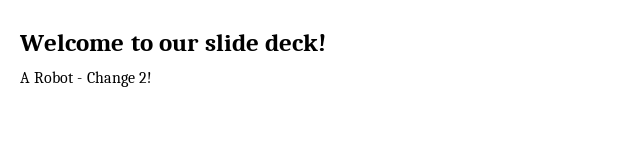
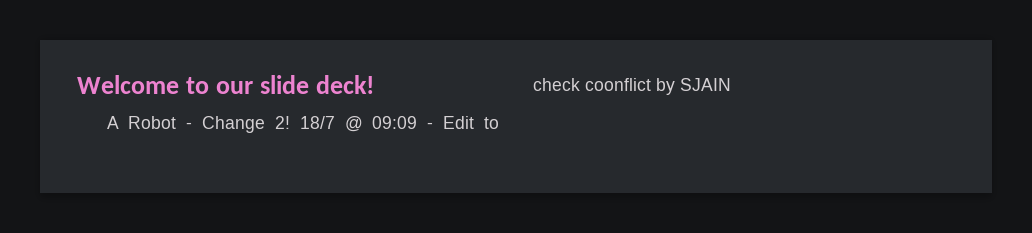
+ 18/7 @ 09:09 - Edit to check coonflict by SJAIN

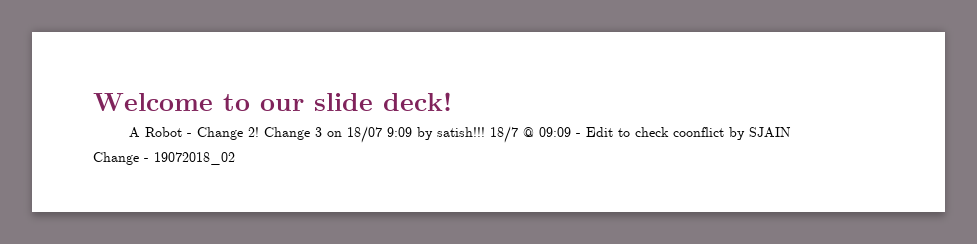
+ Change 3 on 18/07 9:09 by satish!!!
+ Change - 19072018_02

